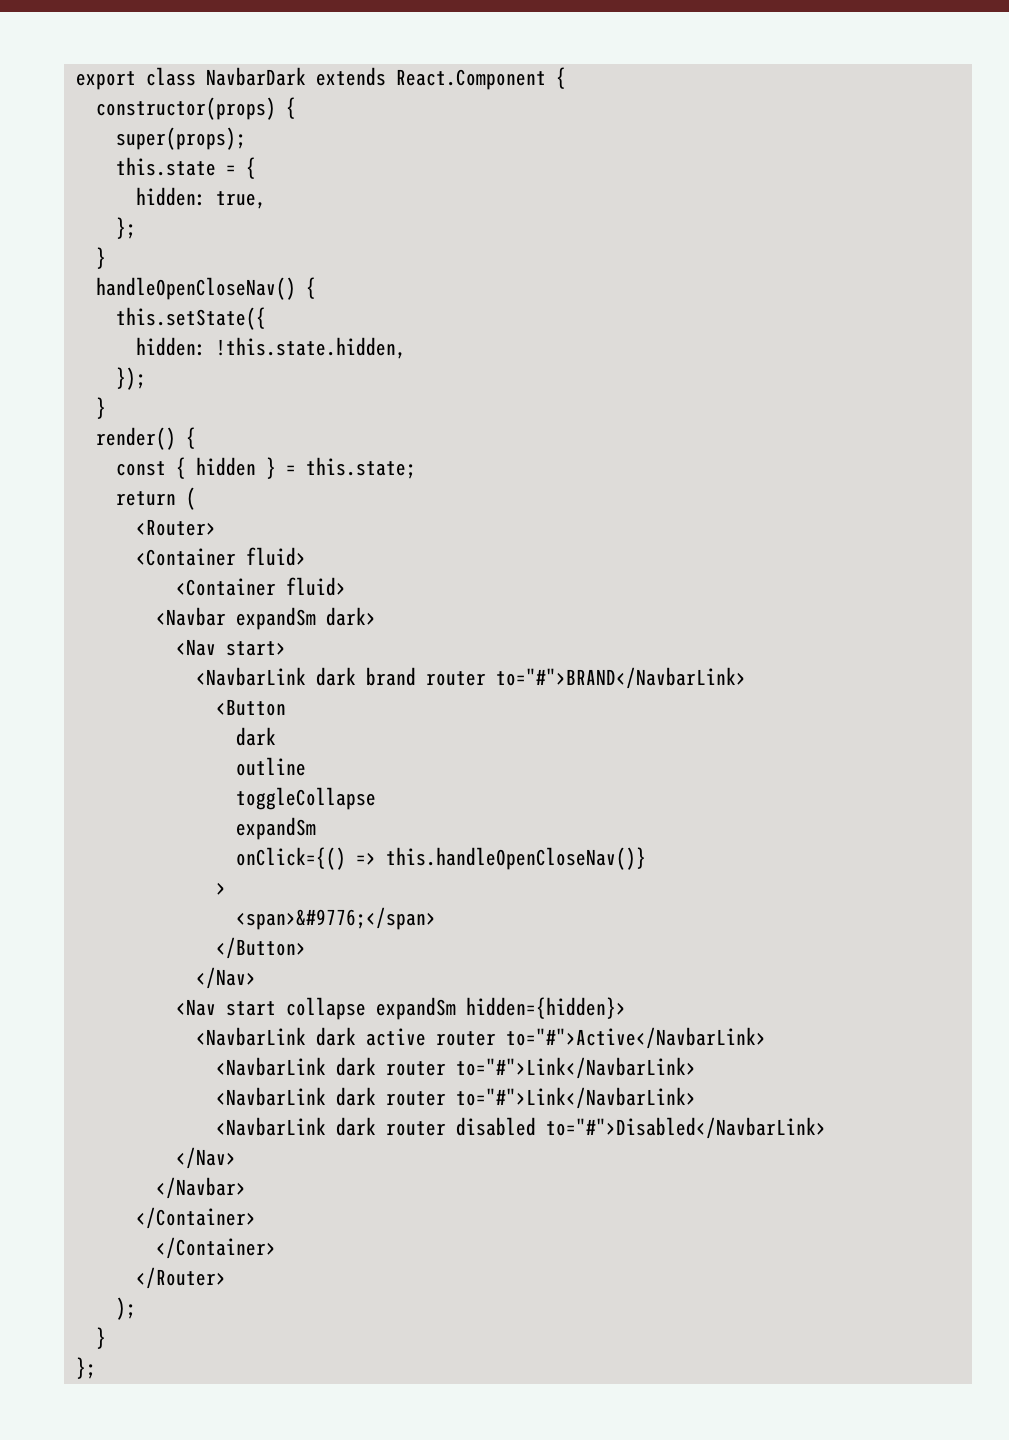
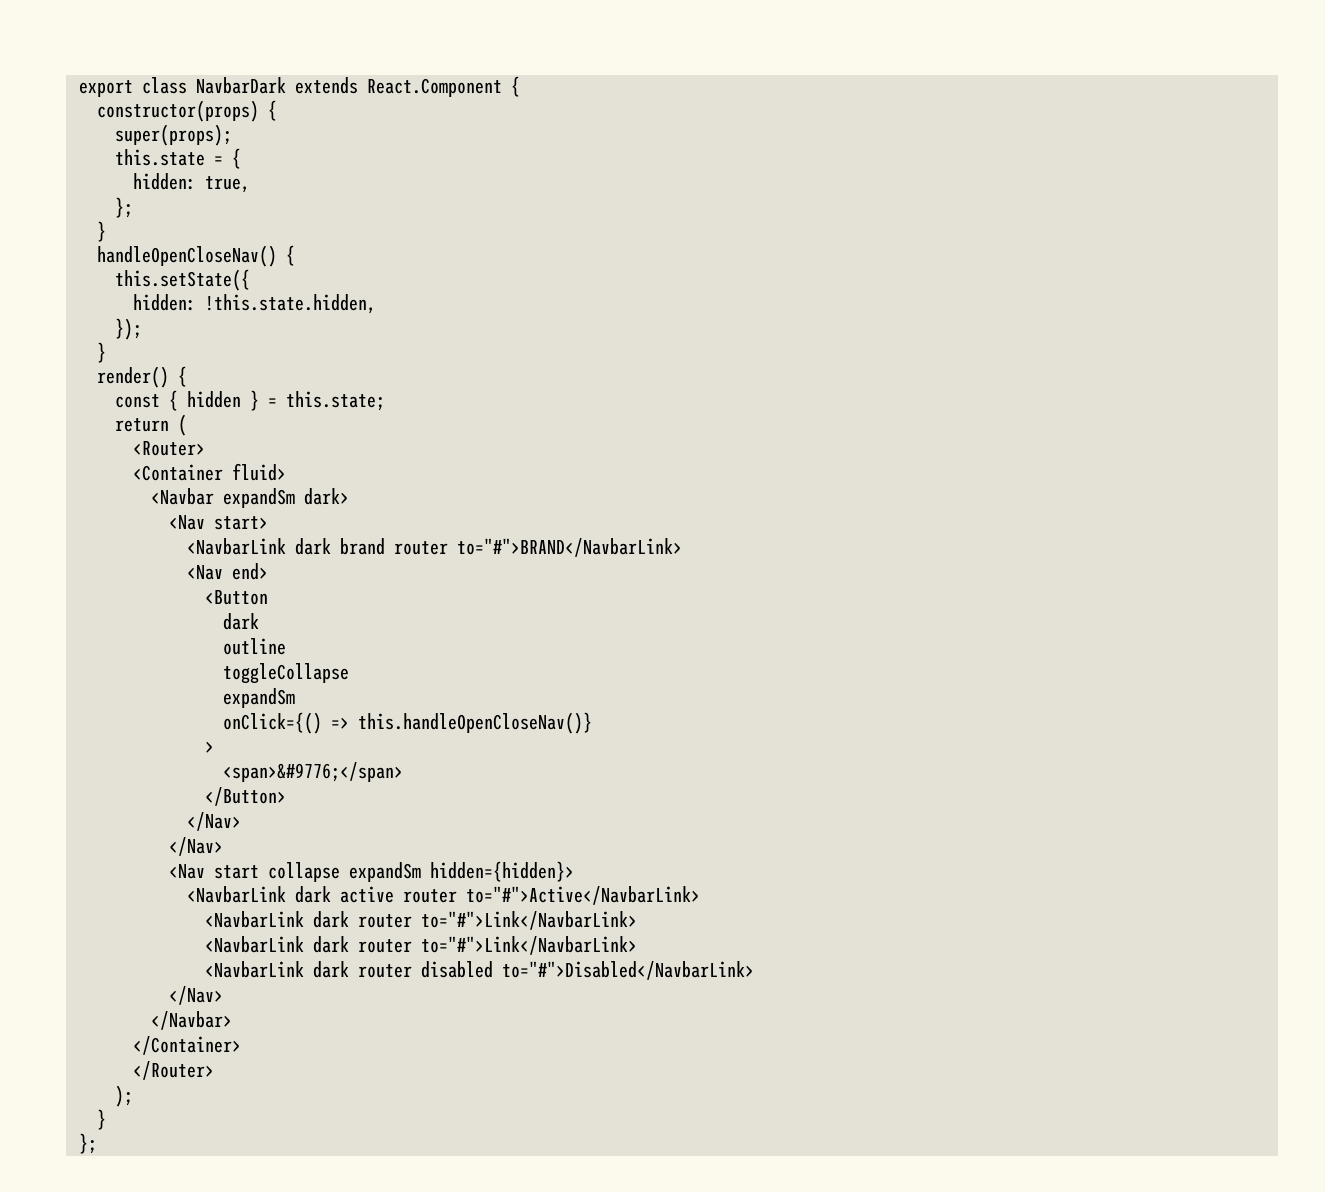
  <Router>
- <Container fluid>
+ <Nav end>
  </Button>
+ </Nav>
  </Navbar>
- </Container>

